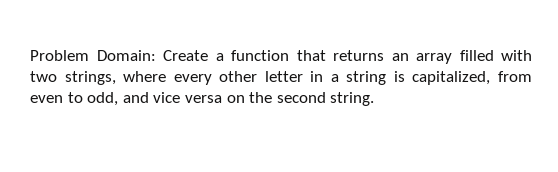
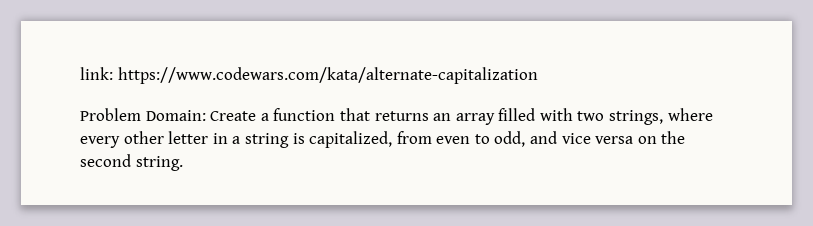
+ link: https://www.codewars.com/kata/alternate-capitalization

